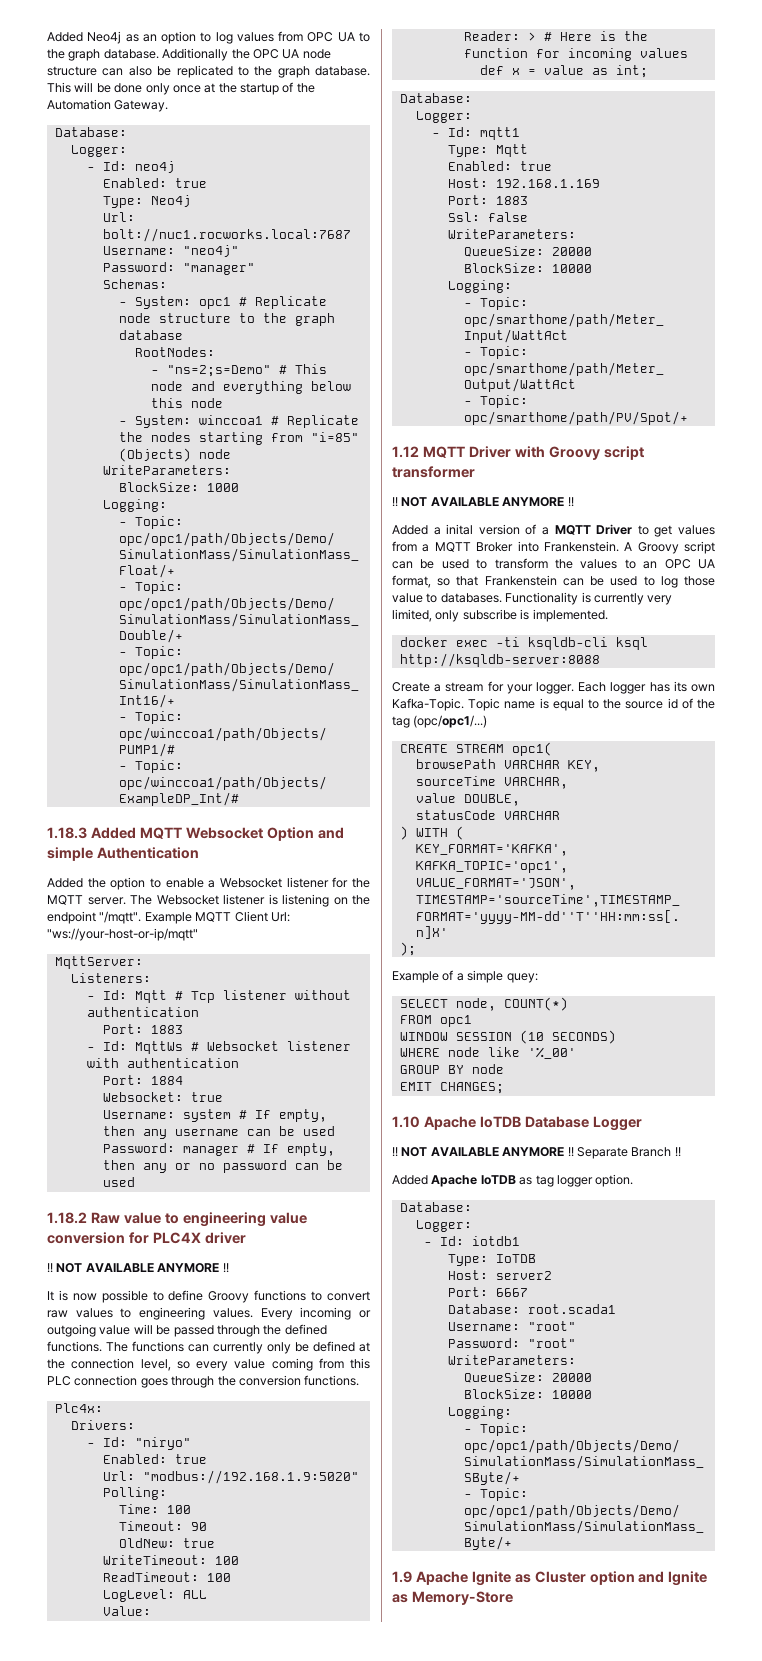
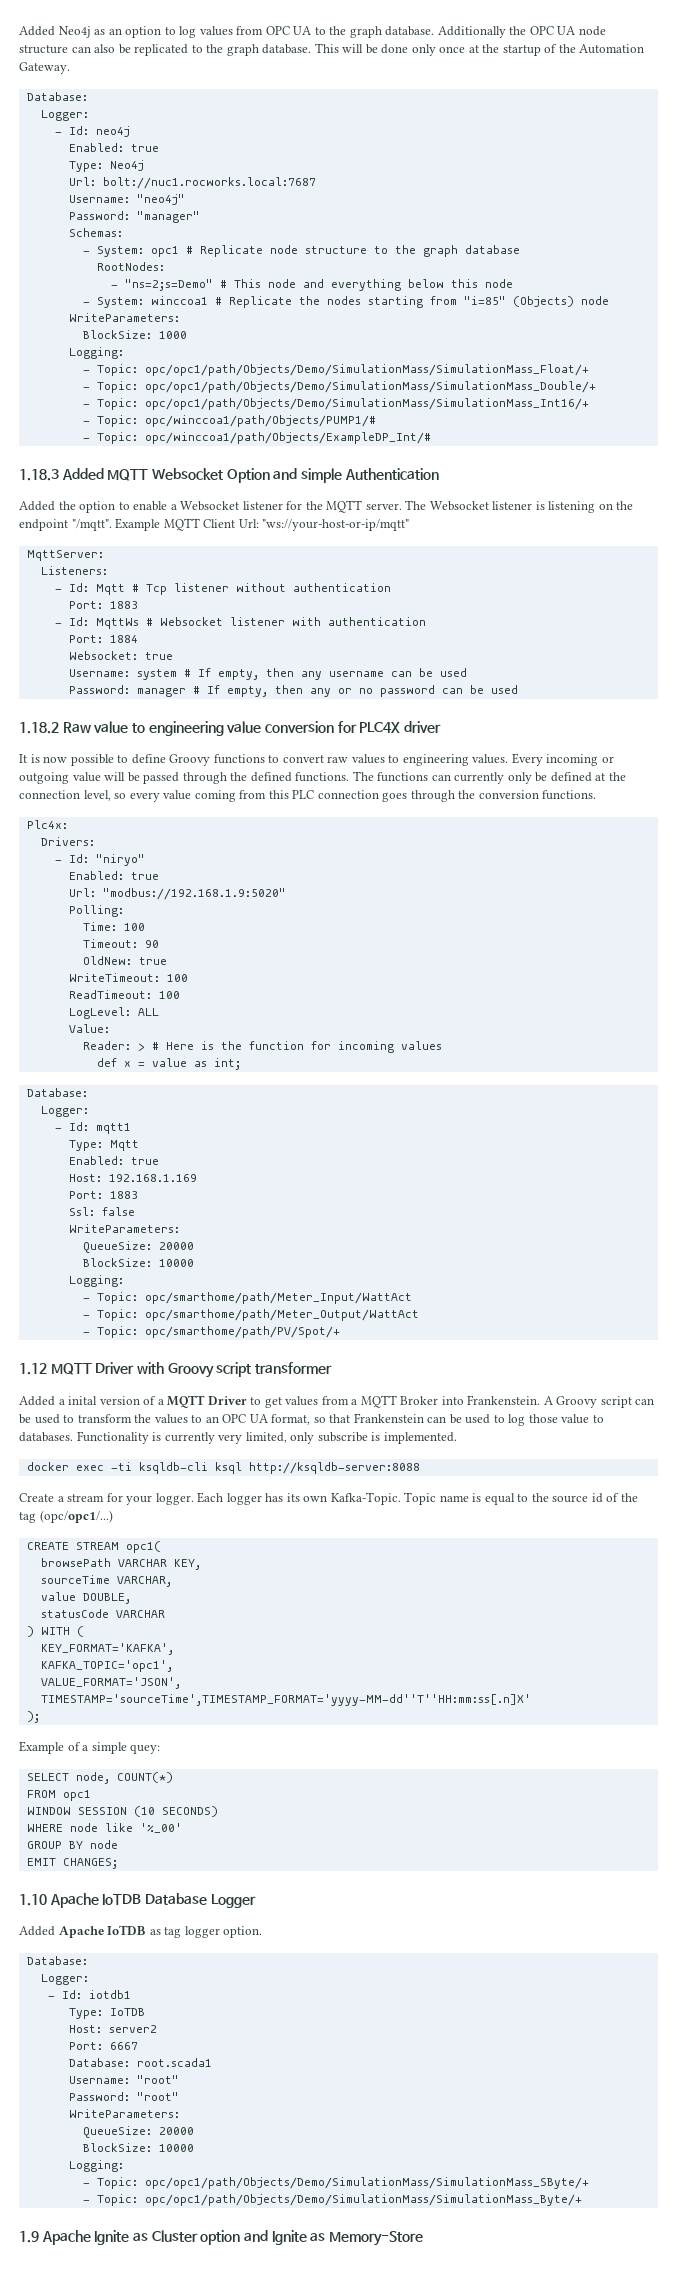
  1.18.2 Raw value to engineering value conversion for PLC4X driver
- !! NOT AVAILABLE ANYMORE !!
  1.12 MQTT Driver with Groovy script transformer
- !! NOT AVAILABLE ANYMORE !!
- !! NOT AVAILABLE ANYMORE !! Separate Branch !!

